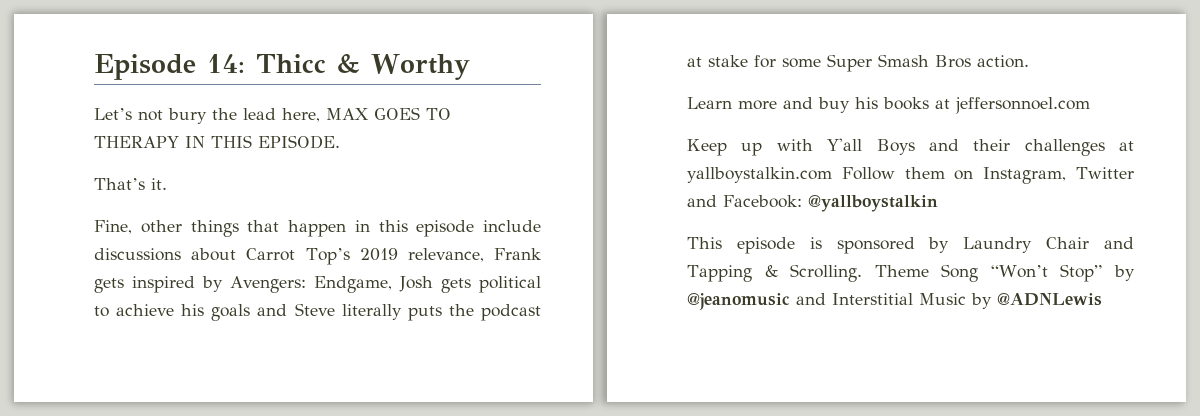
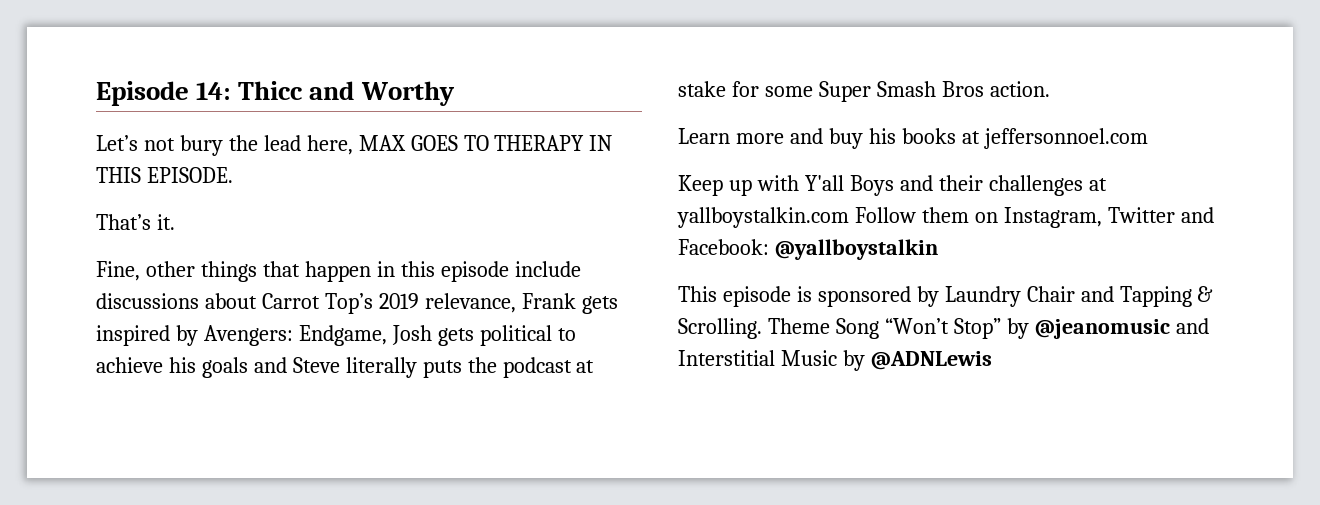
- Episode 14: Thicc & Worthy
+ Episode 14: Thicc and Worthy

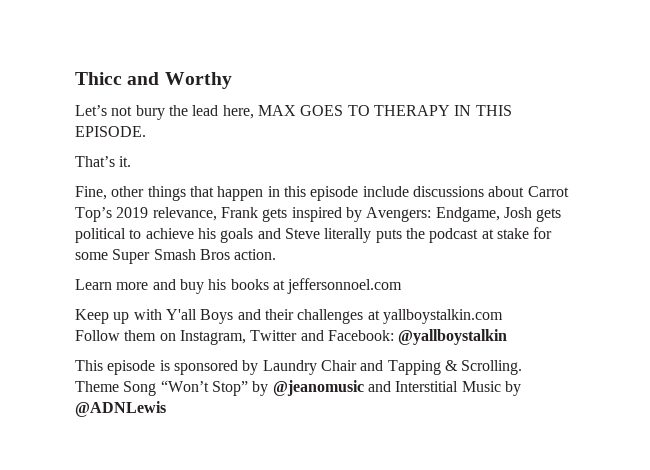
- Episode 14: Thicc and Worthy
+ Thicc and Worthy
- Keep up with Y'all Boys and their challenges at yallboystalkin.com Follow them on Instagram, Twitter and Facebook: @yallboystalkin
+ Keep up with Y'all Boys and their challenges at yallboystalkin.com
+ Follow them on Instagram, Twitter and Facebook: @yallboystalkin
- This episode is sponsored by Laundry Chair and Tapping & Scrolling. Theme Song “Won’t Stop” by @jeanomusic and Interstitial Music by @ADNLewis
+ This episode is sponsored by Laundry Chair and Tapping & Scrolling.
+ Theme Song “Won’t Stop” by @jeanomusic and Interstitial Music by @ADNLewis

